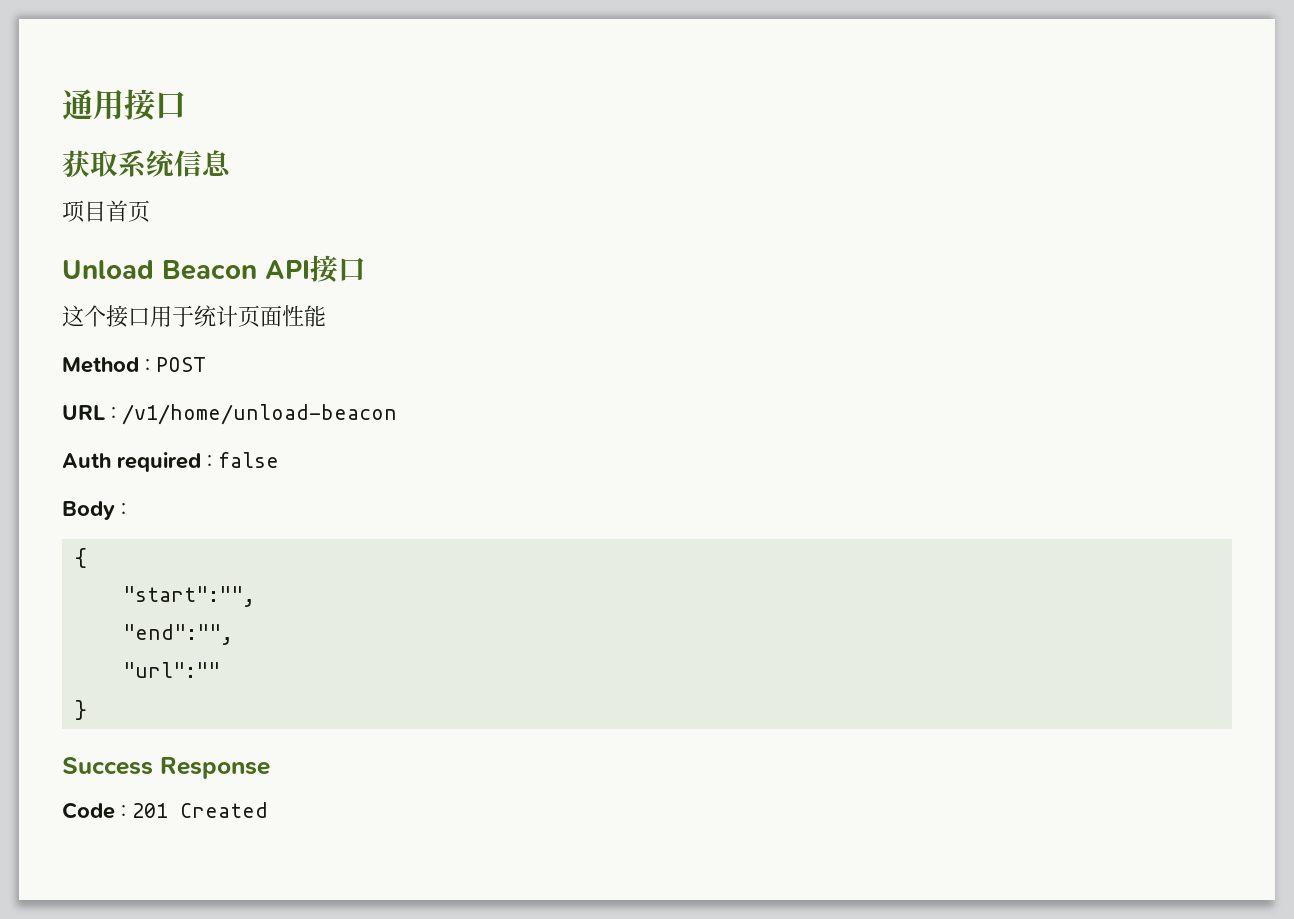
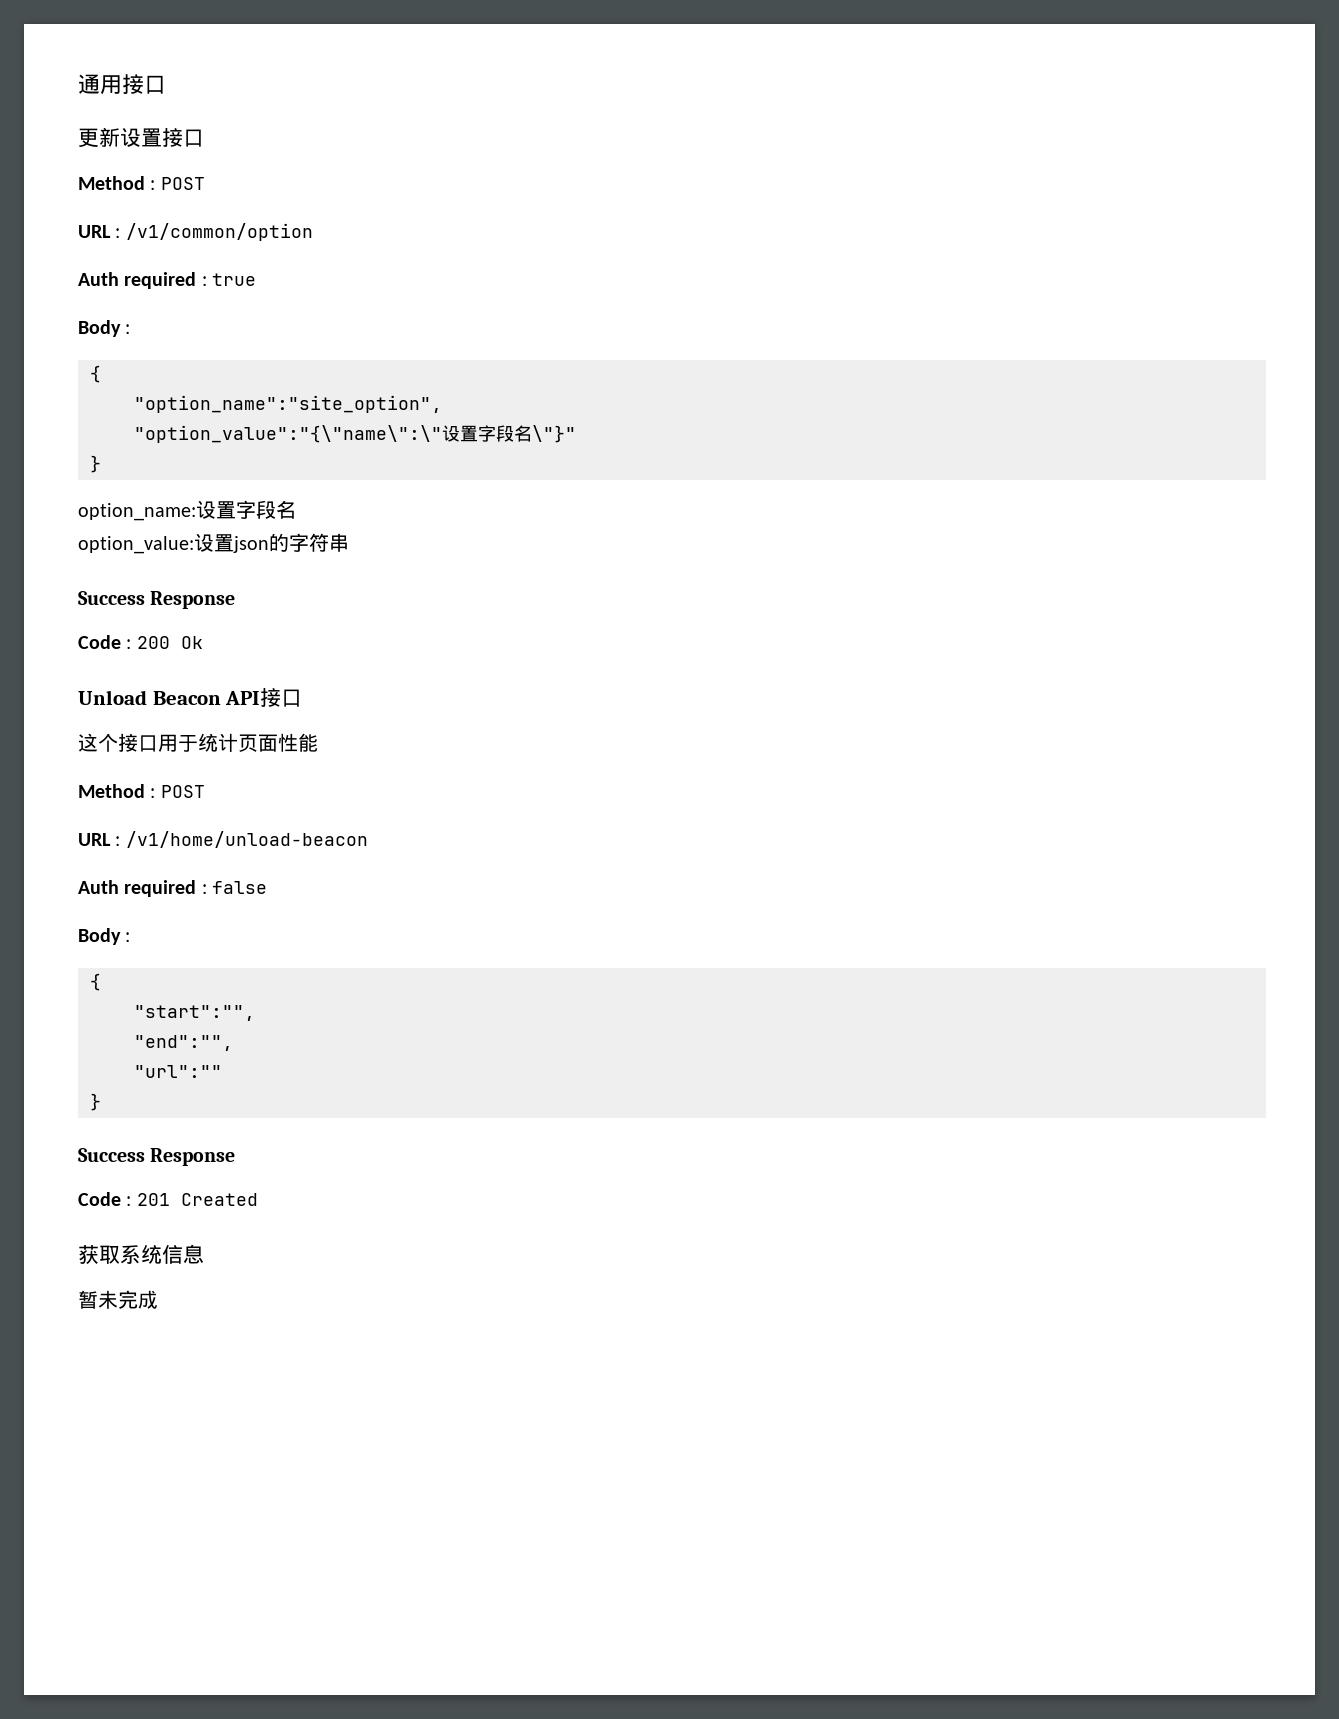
- 获取系统信息
- 项目首页
+ 更新设置接口
+ Method : POST
+ URL : /v1/common/option
+ Auth required : true
+ Body :
+ {
+ "option_name":"site_option",
+ "option_value":"{\"name\":\"设置字段名\"}"
+ }
+ option_name:设置字段名
+ option_value:设置json的字符串
+ Success Response
+ Code : 200 Ok
+ 获取系统信息
+ 暂未完成

